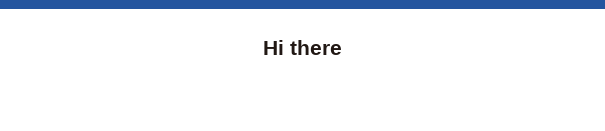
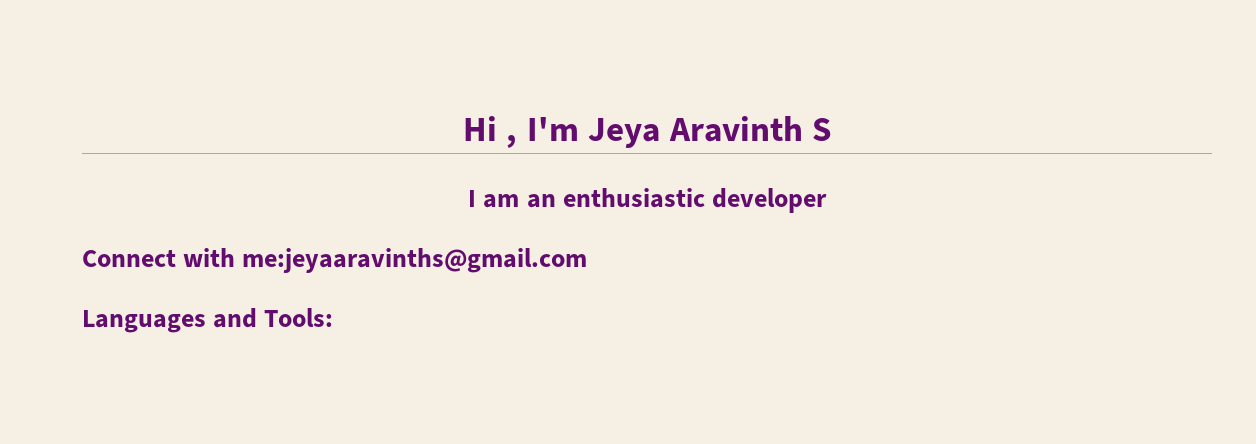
- Hi there
+ Hi , I'm Jeya Aravinth S
+ I am an enthusiastic developer
+ Connect with me:jeyaaravinths@gmail.com
+ Languages and Tools:

